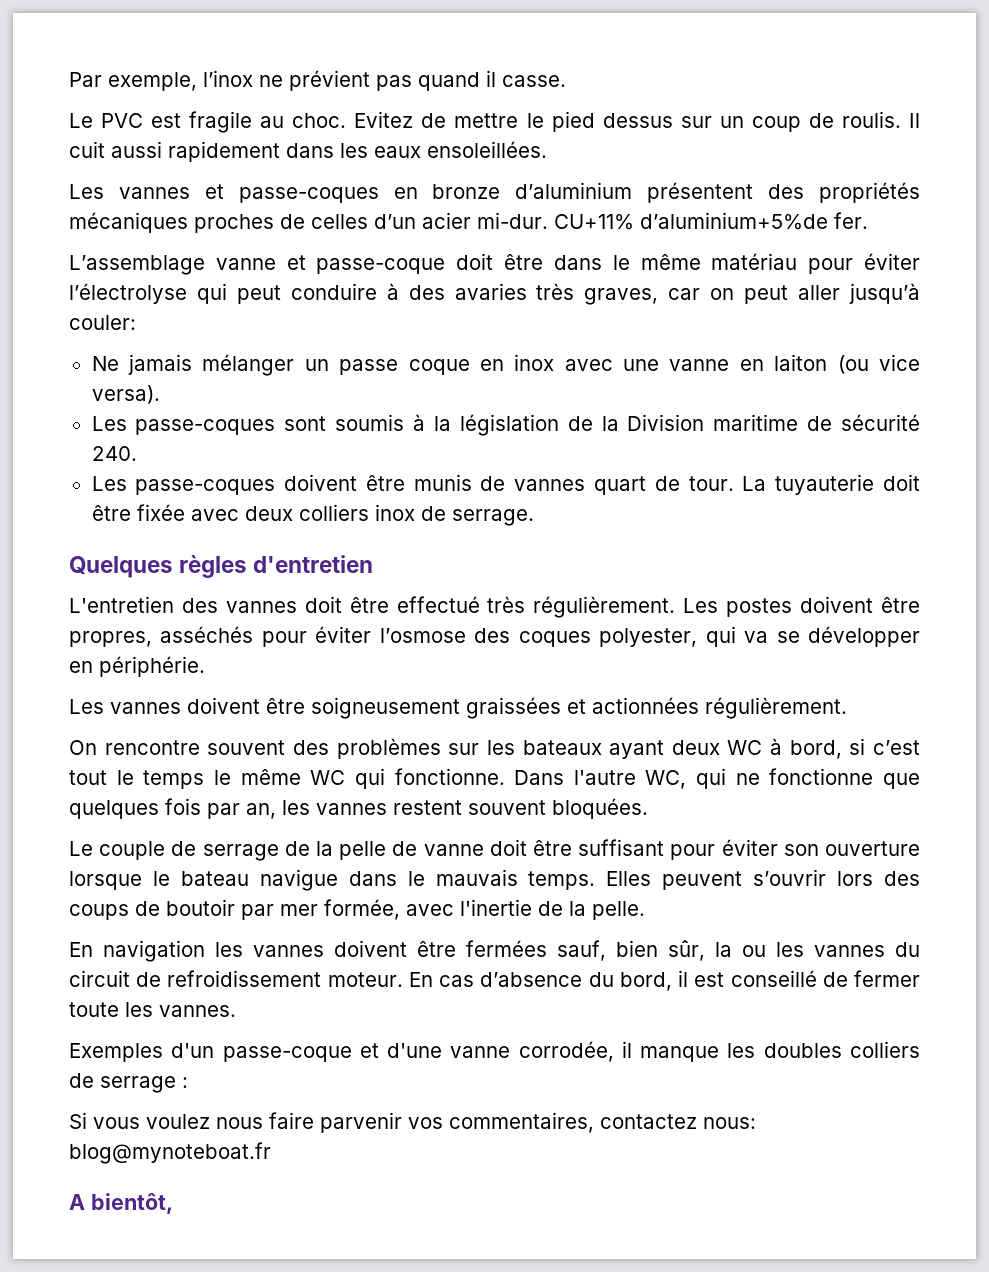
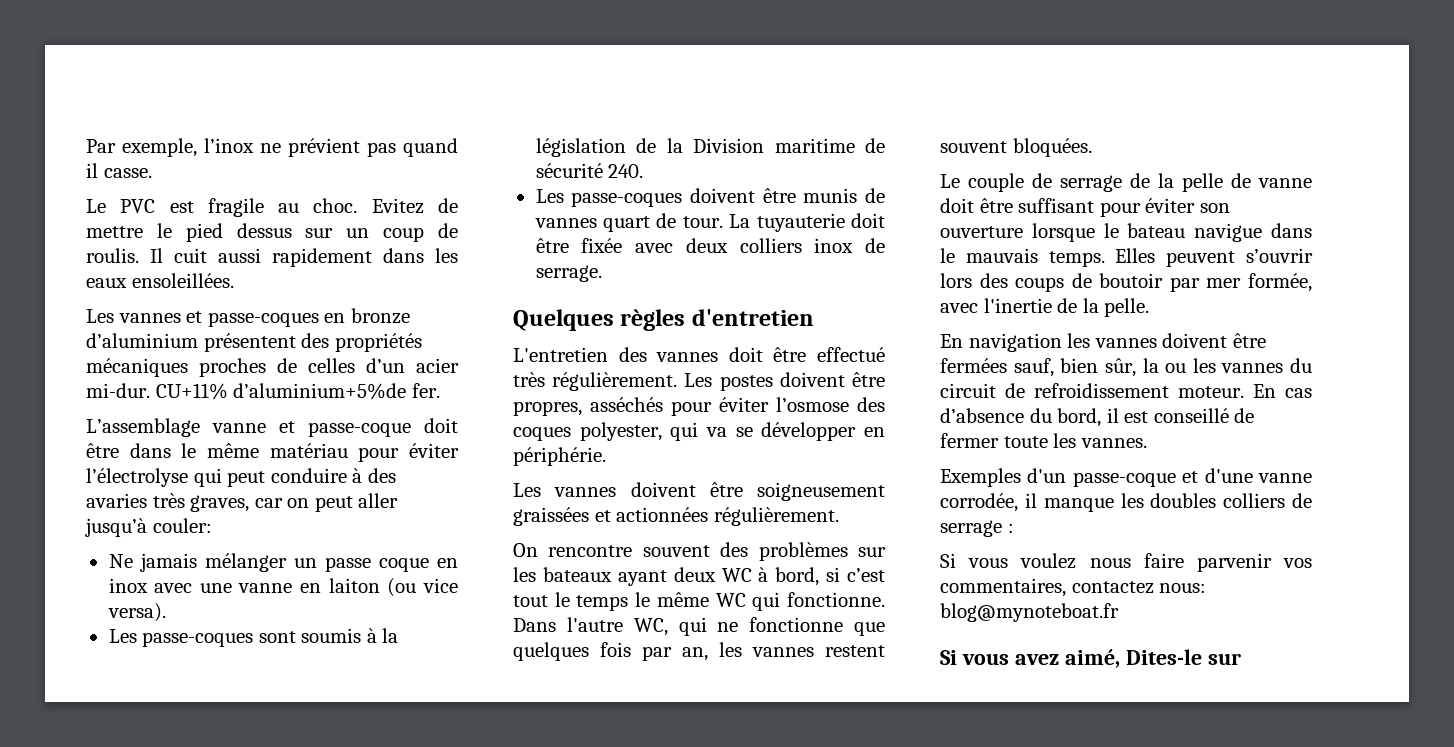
- A bientôt,
+ Si vous avez aimé, Dites-le sur

